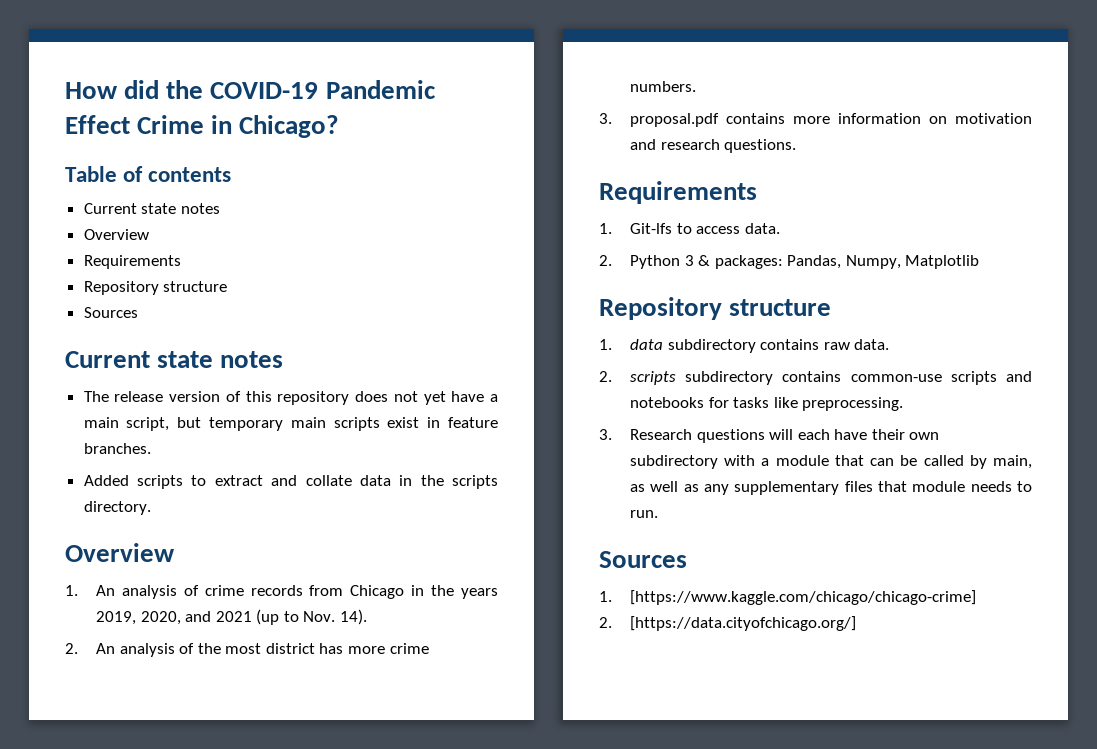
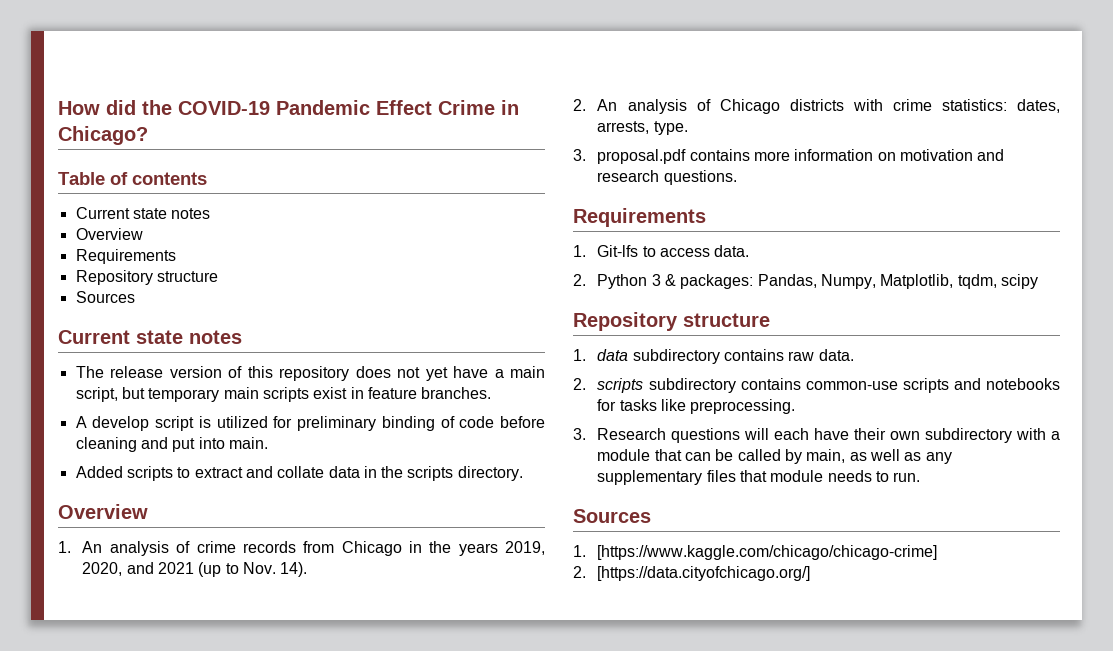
+ A develop script is utilized for preliminary binding of code before cleaning and put into main.
- 2. An analysis of the most district has more crime numbers.
+ 2. An analysis of Chicago districts with crime statistics: dates, arrests, type.
- 2. Python 3 & packages: Pandas, Numpy, Matplotlib
+ 2. Python 3 & packages: Pandas, Numpy, Matplotlib, tqdm, scipy

